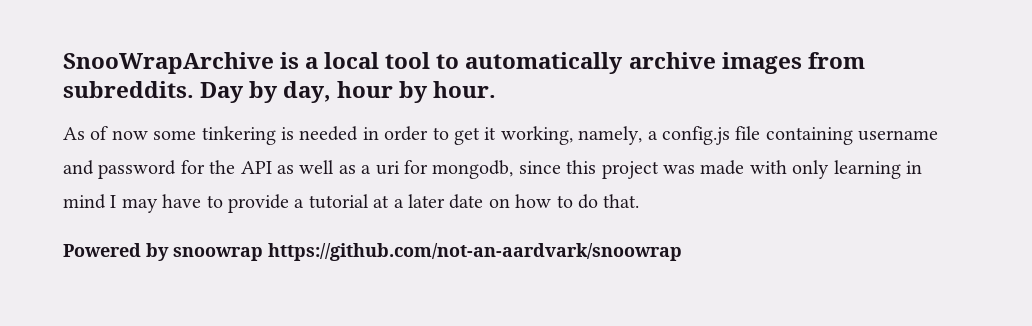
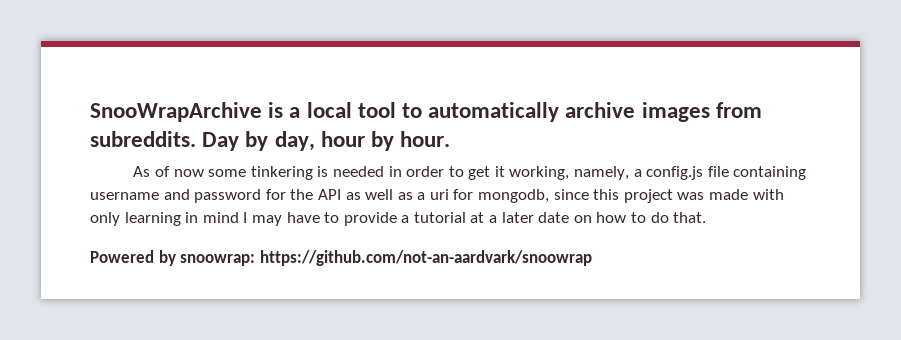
- Powered by snoowrap https://github.com/not-an-aardvark/snoowrap
+ Powered by snoowrap: https://github.com/not-an-aardvark/snoowrap

